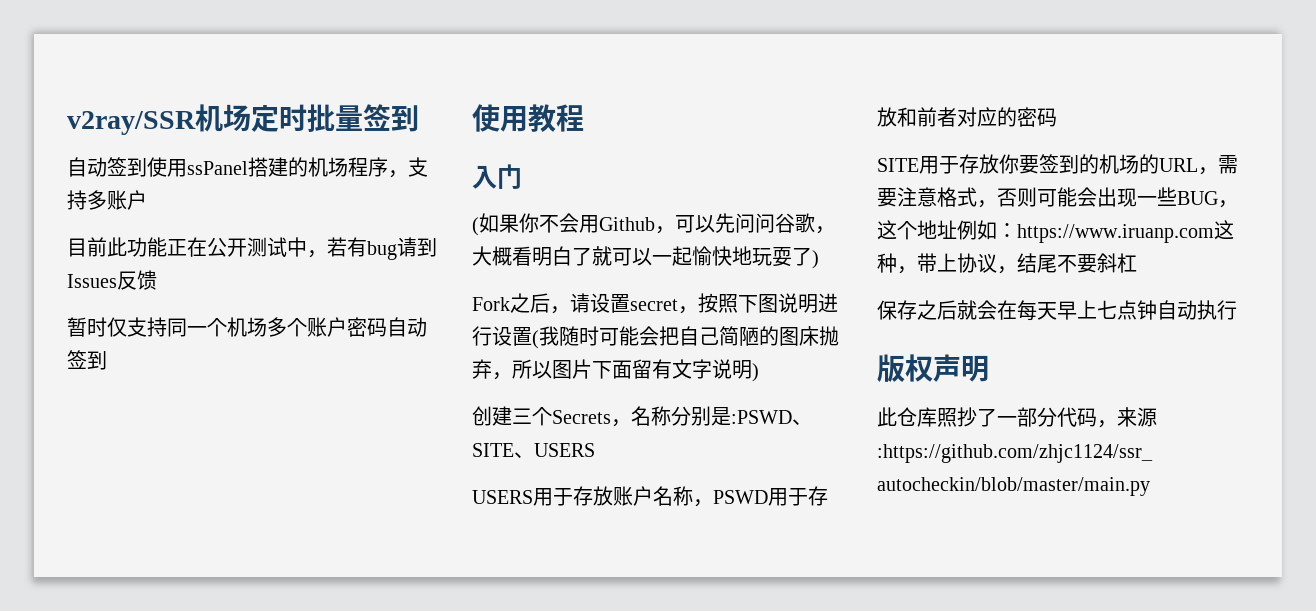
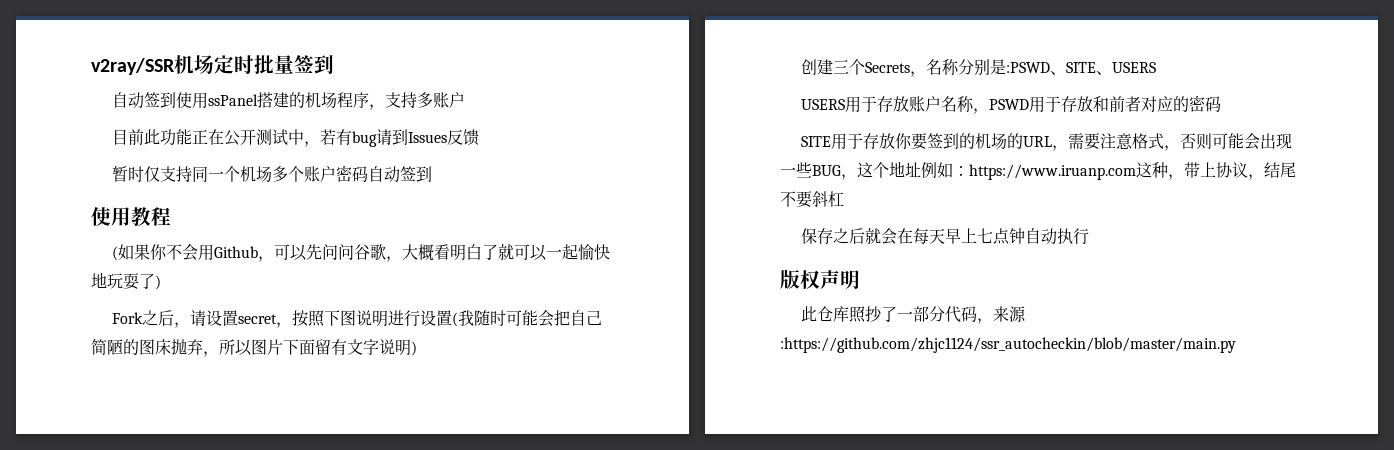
- 入门

